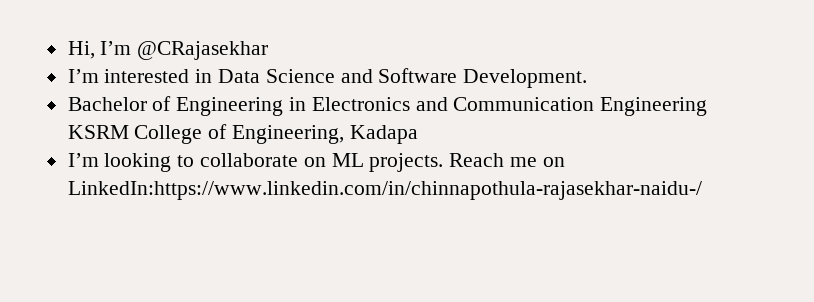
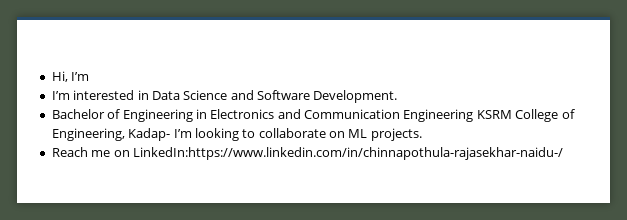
- Hi, I’m @CRajasekhar
+ Hi, I’m
- Bachelor of Engineering in Electronics and Communication Engineering KSRM College of Engineering, Kadapa
- I’m looking to collaborate on ML projects. Reach me on LinkedIn:https://www.linkedin.com/in/chinnapothula-rajasekhar-naidu-/
+ Bachelor of Engineering in Electronics and Communication Engineering KSRM College of Engineering, Kadap- I’m looking to collaborate on ML projects.
+ Reach me on LinkedIn:https://www.linkedin.com/in/chinnapothula-rajasekhar-naidu-/

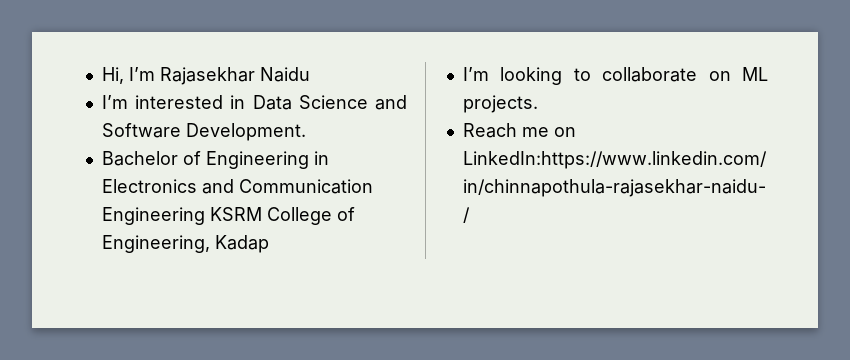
- Hi, I’m
+ Hi, I’m Rajasekhar Naidu
- Bachelor of Engineering in Electronics and Communication Engineering KSRM College of Engineering, Kadap- I’m looking to collaborate on ML projects.
+ Bachelor of Engineering in Electronics and Communication Engineering KSRM College of Engineering, Kadap
+ I’m looking to collaborate on ML projects.

